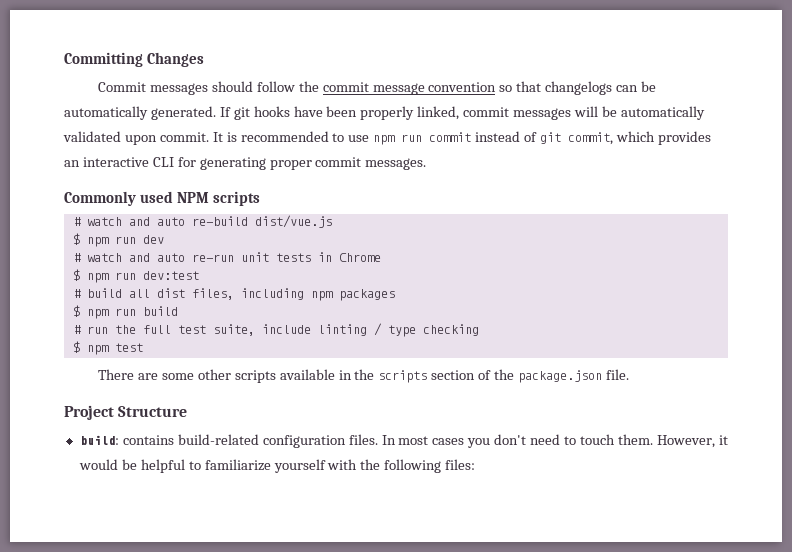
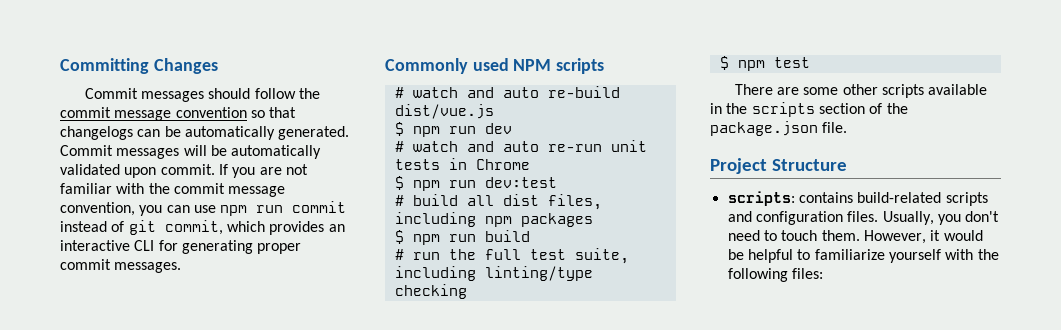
- If git hooks have been properly linked, commit messages will be automatically validated upon commit.
+ Commit messages will be automatically validated upon commit.
- It is recommended to use npm run commit instead of git commit, which provides an interactive CLI for generating proper commit messages.
+ If you are not familiar with the commit message convention, you can use npm run commit instead of git commit, which provides an interactive CLI for generating proper commit messages.
- # run the full test suite, include linting / type checking
+ # run the full test suite, including linting/type checking
- build: contains build-related configuration files. In most cases you don't need to touch them.
+ scripts: contains build-related scripts and configuration files. Usually, you don't need to touch them.

